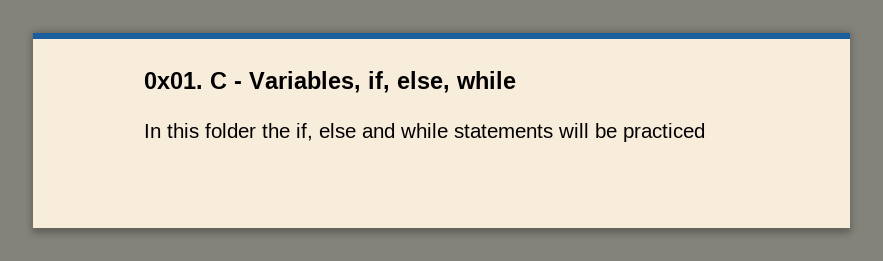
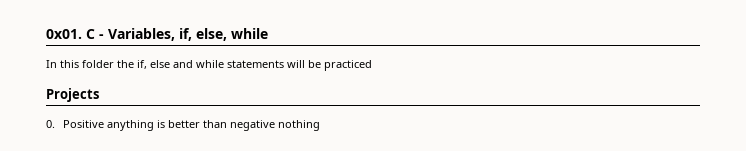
+ Projects
+ 0. Positive anything is better than negative nothing

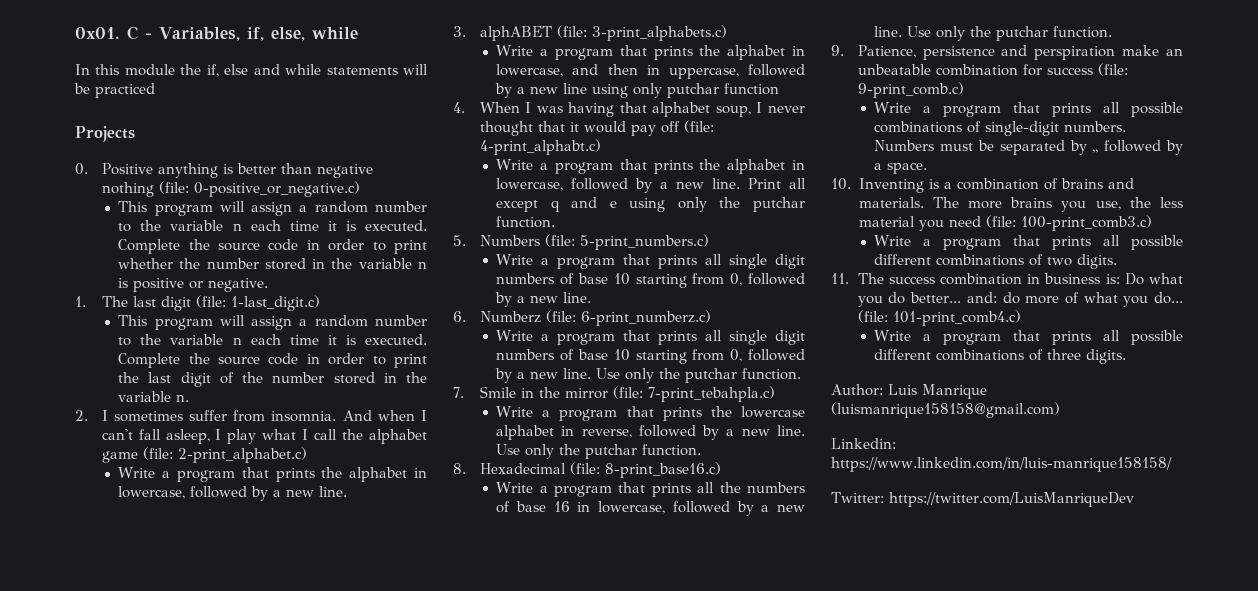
- In this folder the if, else and while statements will be practiced
+ In this module the if, else and while statements will be practiced
- 0. Positive anything is better than negative nothing
+ 0. Positive anything is better than negative nothing (file: 0-positive_or_negative.c)
+ This program will assign a random number to the variable n each time it is executed. Complete the source code in order to print whether the number stored in the variable n is positive or negative.
+ 1. The last digit (file: 1-last_digit.c)
+ This program will assign a random number to the variable n each time it is executed. Complete the source code in order to print the last digit of the number stored in the variable n.
+ 2. I sometimes suffer from insomnia. And when I can't fall asleep, I play what I call the alphabet game (file: 2-print_alphabet.c)
+ Write a program that prints the alphabet in lowercase, followed by a new line.
+ 3. alphABET (file: 3-print_alphabets.c)
+ Write a program that prints the alphabet in lowercase, and then in uppercase, followed by a new line using only putchar function
+ 4. When I was having that alphabet soup, I never thought that it would pay off (file: 4-print_alphabt.c)
+ Write a program that prints the alphabet in lowercase, followed by a new line. Print all except q and e using only the putchar function.
+ 5. Numbers (file: 5-print_numbers.c)
+ Write a program that prints all single digit numbers of base 10 starting from 0, followed by a new line.
+ 6. Numberz (file: 6-print_numberz.c)
+ Write a program that prints all single digit numbers of base 10 starting from 0, followed by a new line. Use only the putchar function.
+ 7. Smile in the mirror (file: 7-print_tebahpla.c)
+ Write a program that prints the lowercase alphabet in reverse, followed by a new line. Use only the putchar function.
+ 8. Hexadecimal (file: 8-print_base16.c)
+ Write a program that prints all the numbers of base 16 in lowercase, followed by a new line. Use only the putchar function.
+ 9. Patience, persistence and perspiration make an unbeatable combination for success (file: 9-print_comb.c)
+ Write a program that prints all possible combinations of single-digit numbers. Numbers must be separated by ,, followed by a space.
+ 10. Inventing is a combination of brains and materials. The more brains you use, the less material you need (file: 100-print_comb3.c)
+ Write a program that prints all possible different combinations of two digits.
+ 11. The success combination in business is: Do what you do better... and: do more of what you do... (file: 101-print_comb4.c)
+ Write a program that prints all possible different combinations of three digits.
+ Author: Luis Manrique (luismanrique158158@gmail.com)
+ Linkedin: https://www.linkedin.com/in/luis-manrique158158/
+ Twitter: https://twitter.com/LuisManriqueDev

